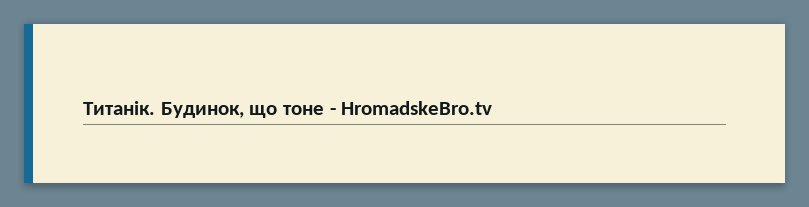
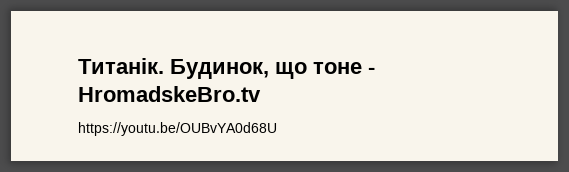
+ https://youtu.be/OUBvYA0d68U

